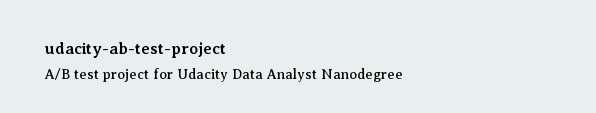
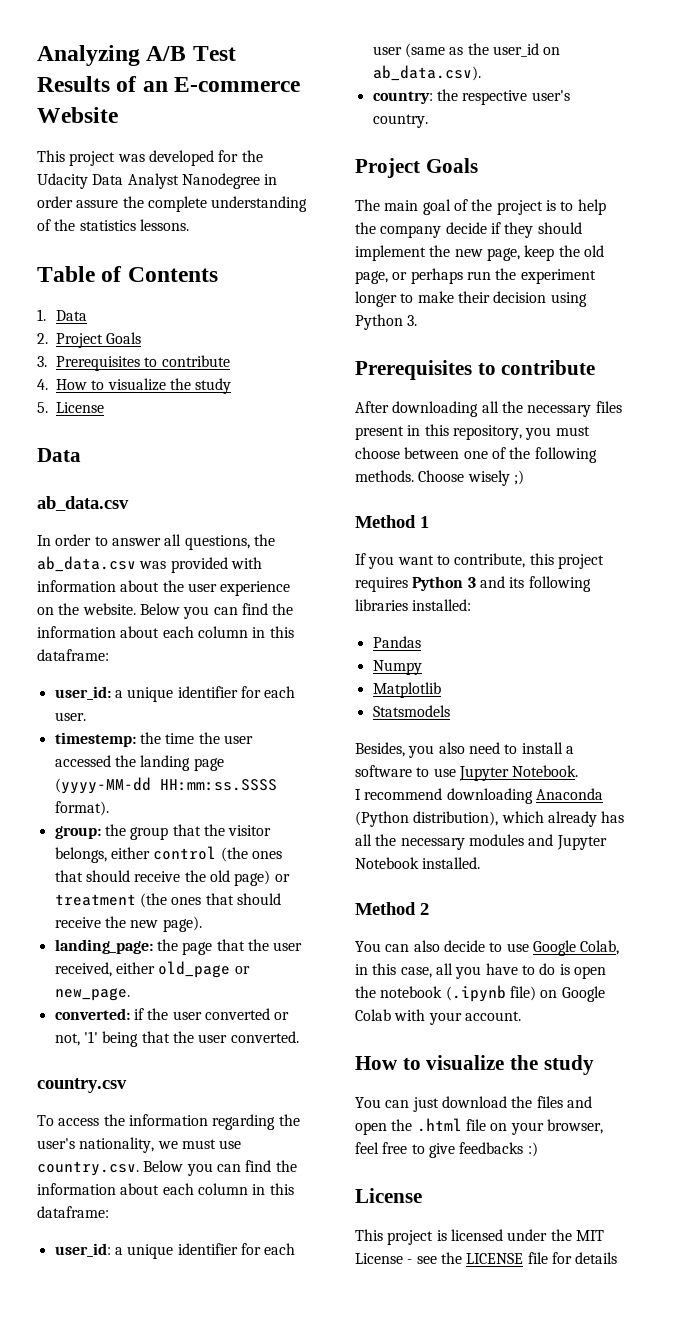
- udacity-ab-test-project
- A/B test project for Udacity Data Analyst Nanodegree
+ Analyzing A/B Test Results of an E-commerce Website
+ This project was developed for the Udacity Data Analyst Nanodegree in order assure the complete understanding of the statistics lessons.
+ Table of Contents
+ 1. Data
+ 2. Project Goals
+ 3. Prerequisites to contribute
+ 4. How to visualize the study
+ 5. License
+ Data
+ ab_data.csv
+ In order to answer all questions, the ab_data.csv was provided with information about the user experience on the website. Below you can find the information about each column in this dataframe:
+ user_id: a unique identifier for each user.
+ timestemp: the time the user accessed the landing page (yyyy-MM-dd HH:mm:ss.SSSS format).
+ group: the group that the visitor belongs, either control (the ones that should receive the old page) or treatment (the ones that should receive the new page).
+ landing_page: the page that the user received, either old_page or new_page.
+ converted: if the user converted or not, '1' being that the user converted.
+ country.csv
+ To access the information regarding the user's nationality, we must use country.csv. Below you can find the information about each column in this dataframe:
+ user_id: a unique identifier for each user (same as the user_id on ab_data.csv).
+ country: the respective user's country.
+ Project Goals
+ The main goal of the project is to help the company decide if they should implement the new page, keep the old page, or perhaps run the experiment longer to make their decision using Python 3.
+ Prerequisites to contribute
+ After downloading all the necessary files present in this repository, you must choose between one of the following methods. Choose wisely ;)
+ Method 1
+ If you want to contribute, this project requires Python 3 and its following libraries installed:
+ Pandas
+ Numpy
+ Matplotlib
+ Statsmodels
+ Besides, you also need to install a software to use Jupyter Notebook.
+ I recommend downloading Anaconda (Python distribution), which already has all the necessary modules and Jupyter Notebook installed.
+ Method 2
+ You can also decide to use Google Colab, in this case, all you have to do is open the notebook (.ipynb file) on Google Colab with your account.
+ How to visualize the study
+ You can just download the files and open the .html file on your browser, feel free to give feedbacks :)
+ License
+ This project is licensed under the MIT License - see the LICENSE file for details

